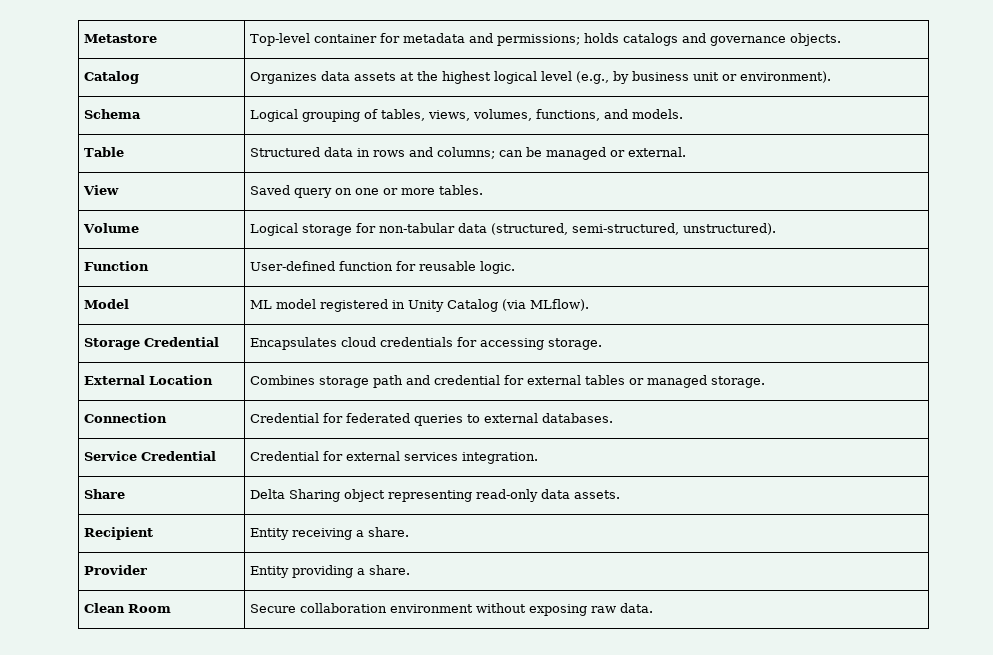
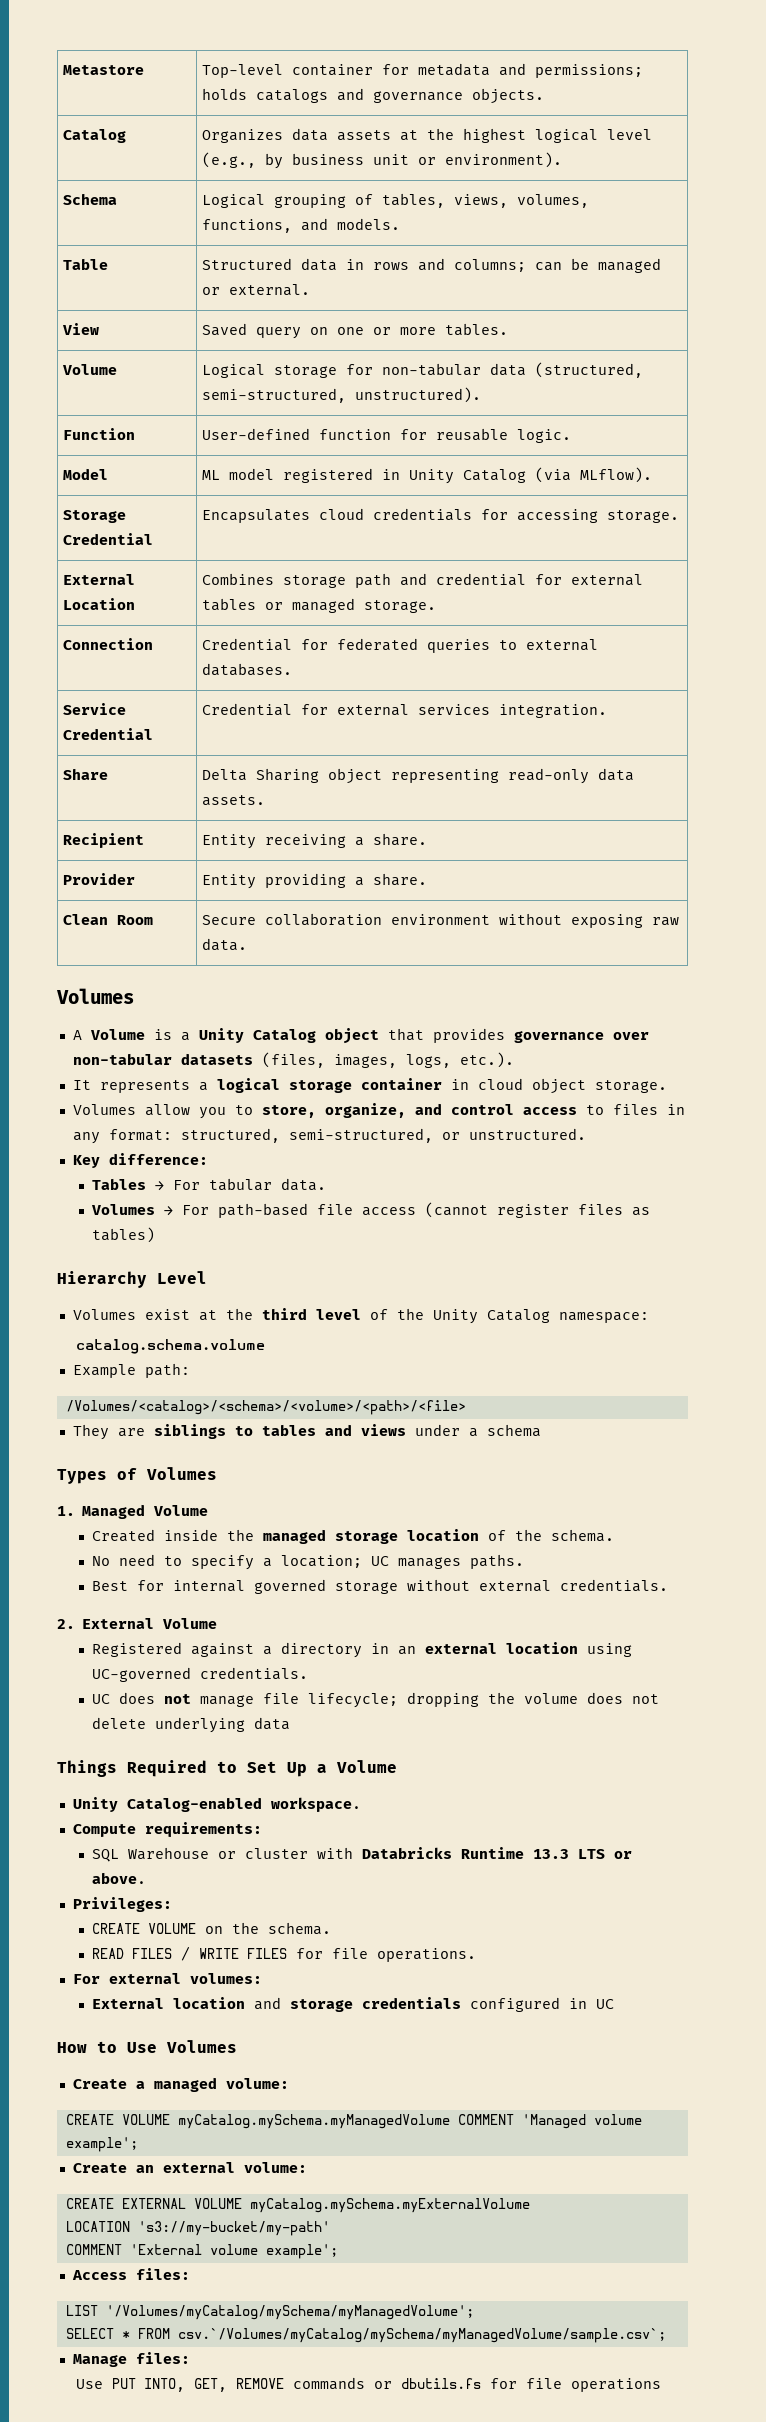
  Clean Room | Secure collaboration environment without exposing raw data.
+ Volumes
+ A Volume is a Unity Catalog object that provides governance over non-tabular datasets (files, images, logs, etc.).
+ It represents a logical storage container in cloud object storage.
+ Volumes allow you to store, organize, and control access to files in any format: structured, semi-structured, or unstructured.
+ Key difference:
+ Tables → For tabular data.
+ Volumes → For path-based file access (cannot register files as tables)
+ Hierarchy Level
+ Volumes exist at the third level of the Unity Catalog namespace:
+ catalog.schema.volume
+ Example path:
+ /Volumes/<catalog>/<schema>/<volume>/<path>/<file>
+ They are siblings to tables and views under a schema
+ Types of Volumes
+ 1. Managed Volume
+ Created inside the managed storage location of the schema.
+ No need to specify a location; UC manages paths.
+ Best for internal governed storage without external credentials.
+ 2. External Volume
+ Registered against a directory in an external location using UC-governed credentials.
+ UC does not manage file lifecycle; dropping the volume does not delete underlying data
+ Things Required to Set Up a Volume
+ Unity Catalog-enabled workspace.
+ Compute requirements:
+ SQL Warehouse or cluster with Databricks Runtime 13.3 LTS or above.
+ Privileges:
+ CREATE VOLUME on the schema.
+ READ FILES / WRITE FILES for file operations.
+ For external volumes:
+ External location and storage credentials configured in UC
+ How to Use Volumes
+ Create a managed volume:
+ CREATE VOLUME myCatalog.mySchema.myManagedVolume COMMENT 'Managed volume example';
+ Create an external volume:
+ CREATE EXTERNAL VOLUME myCatalog.mySchema.myExternalVolume
+ LOCATION 's3://my-bucket/my-path'
+ COMMENT 'External volume example';
+ Access files:
+ LIST '/Volumes/myCatalog/mySchema/myManagedVolume';
+ SELECT * FROM csv.`/Volumes/myCatalog/mySchema/myManagedVolume/sample.csv`;
+ Manage files:
+ Use PUT INTO, GET, REMOVE commands or dbutils.fs for file operations

